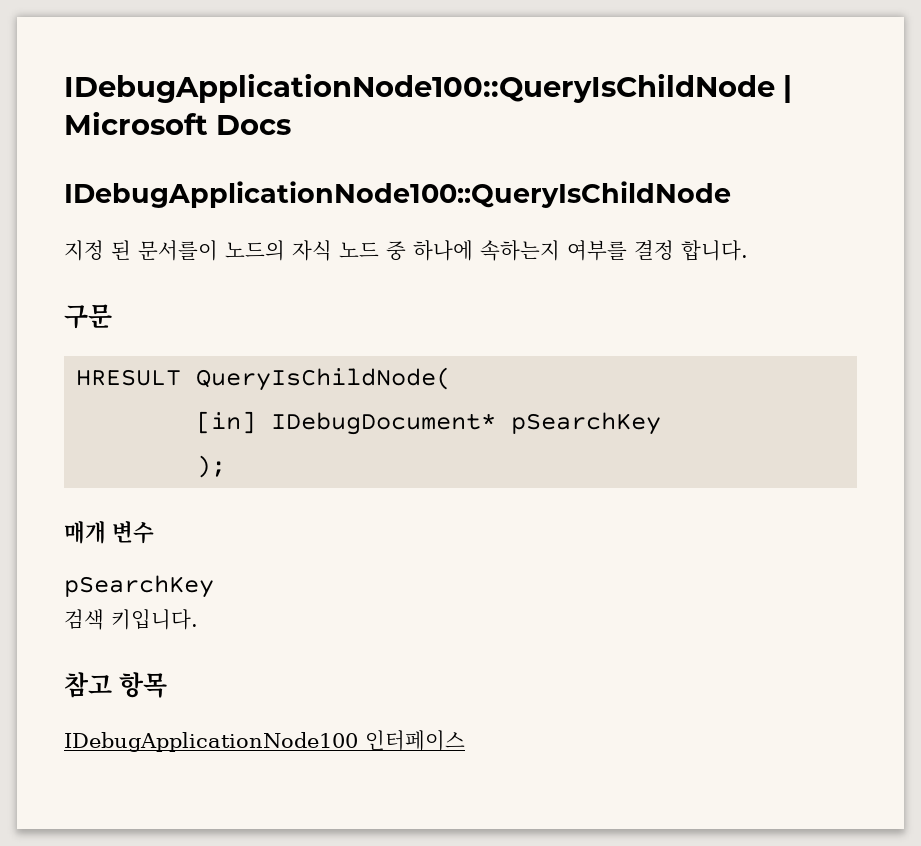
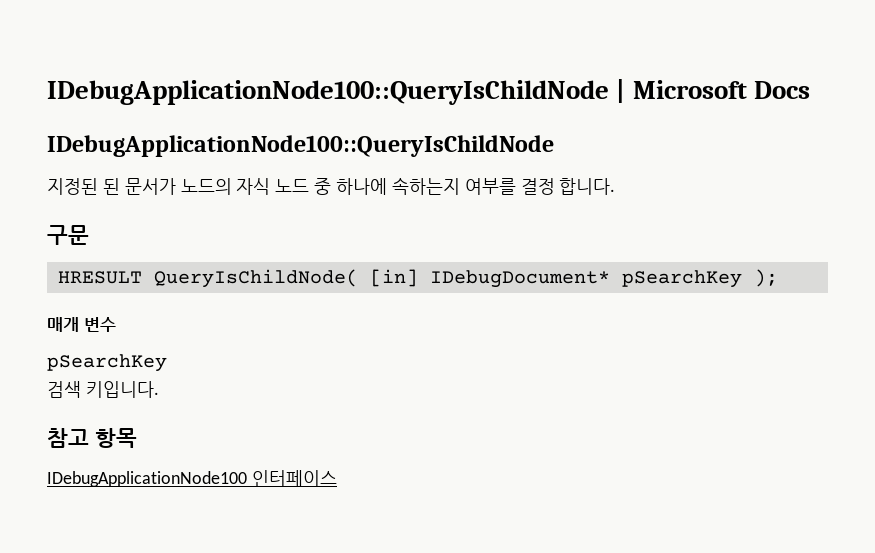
- 지정 된 문서를이 노드의 자식 노드 중 하나에 속하는지 여부를 결정 합니다.
+ 지정된 된 문서가 노드의 자식 노드 중 하나에 속하는지 여부를 결정 합니다.
- HRESULT QueryIsChildNode(
- [in] IDebugDocument* pSearchKey
- );
+ HRESULT QueryIsChildNode( [in] IDebugDocument* pSearchKey );

